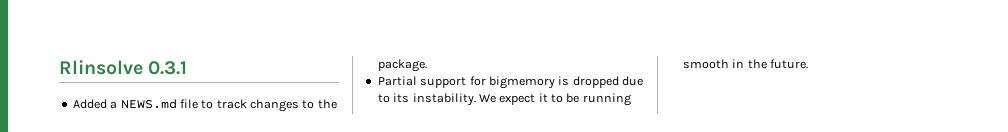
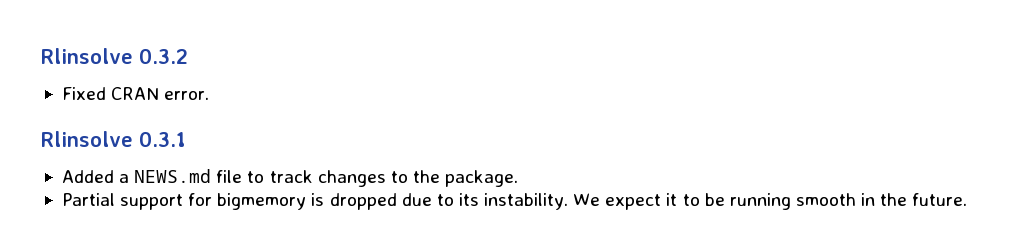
+ Rlinsolve 0.3.2
+ Fixed CRAN error.

